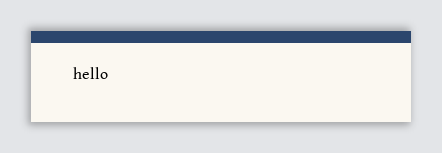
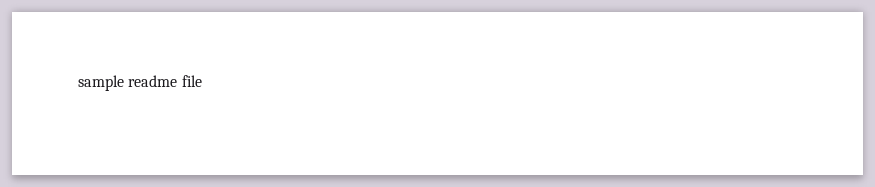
- hello
+ sample readme file

